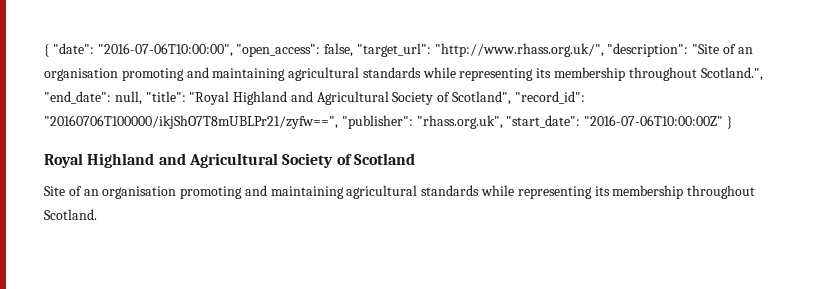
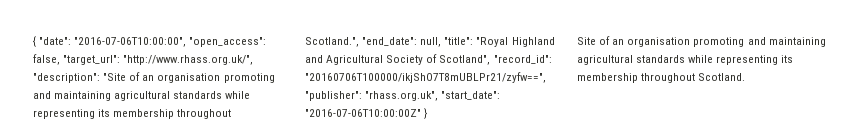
- Royal Highland and Agricultural Society of Scotland

